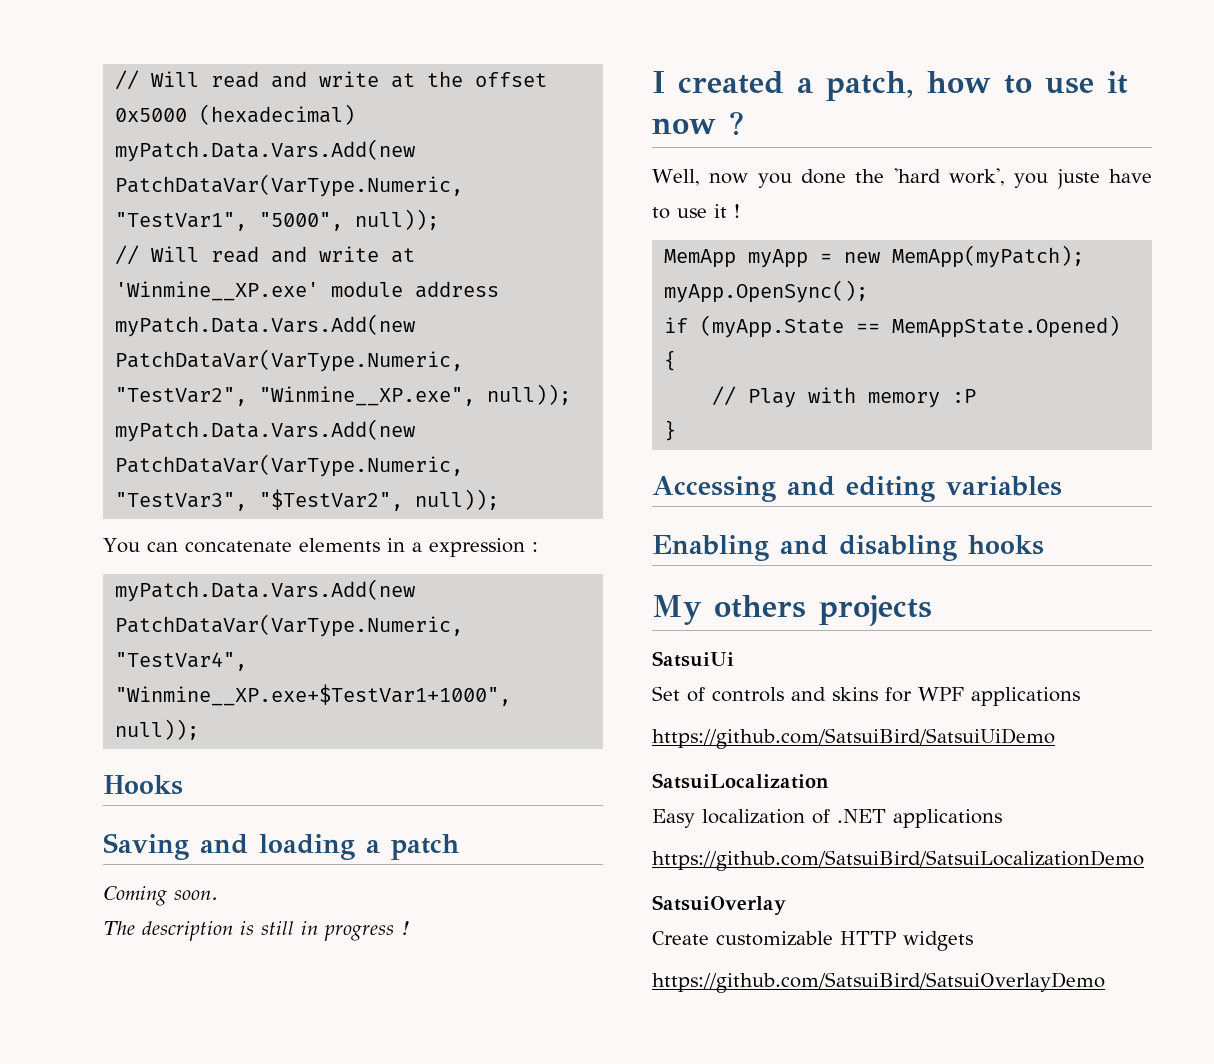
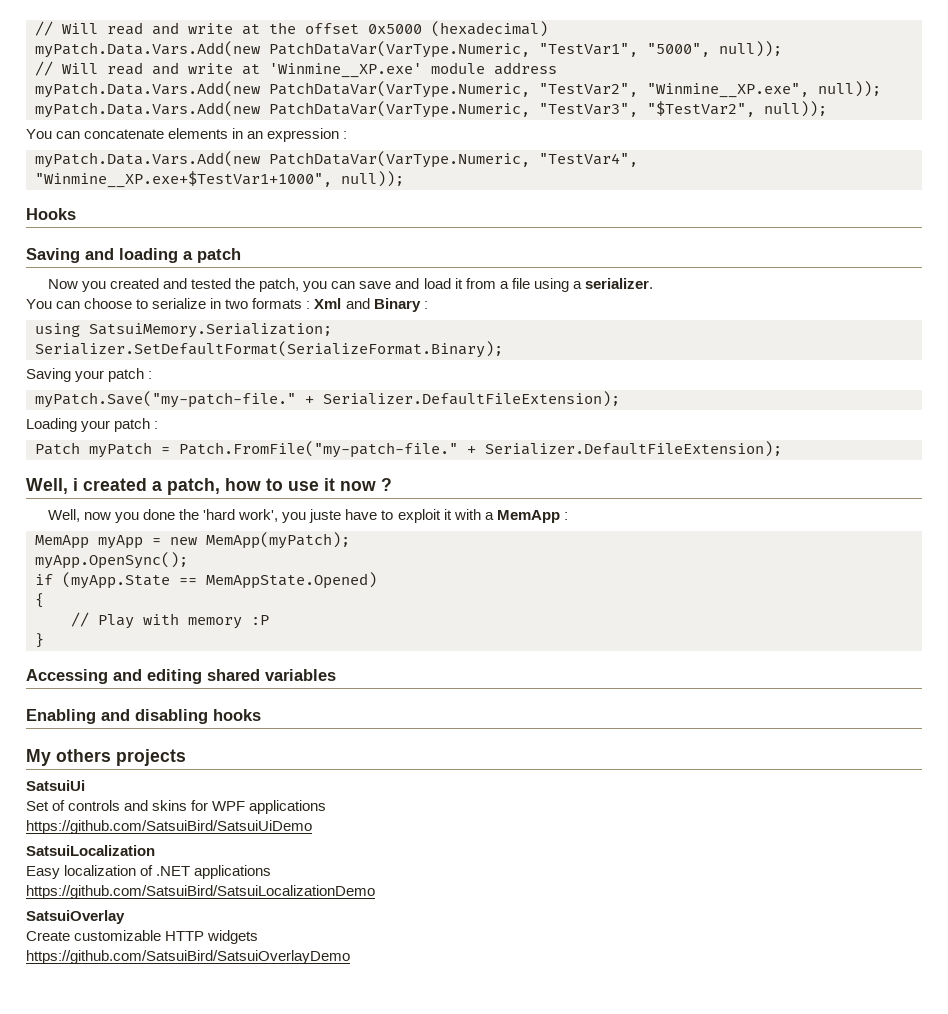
- You can concatenate elements in a expression :
+ You can concatenate elements in an expression :
- Coming soon.
- The description is still in progress !
- I created a patch, how to use it now ?
+ Now you created and tested the patch, you can save and load it from a file using a serializer.
+ You can choose to serialize in two formats : Xml and Binary :
+ using SatsuiMemory.Serialization;
+ Serializer.SetDefaultFormat(SerializeFormat.Binary);
+ Saving your patch :
+ myPatch.Save("my-patch-file." + Serializer.DefaultFileExtension);
+ Loading your patch :
+ Patch myPatch = Patch.FromFile("my-patch-file." + Serializer.DefaultFileExtension);
+ Well, i created a patch, how to use it now ?
- Well, now you done the 'hard work', you juste have to use it !
+ Well, now you done the 'hard work', you juste have to exploit it with a MemApp :
- Accessing and editing variables
+ Accessing and editing shared variables

